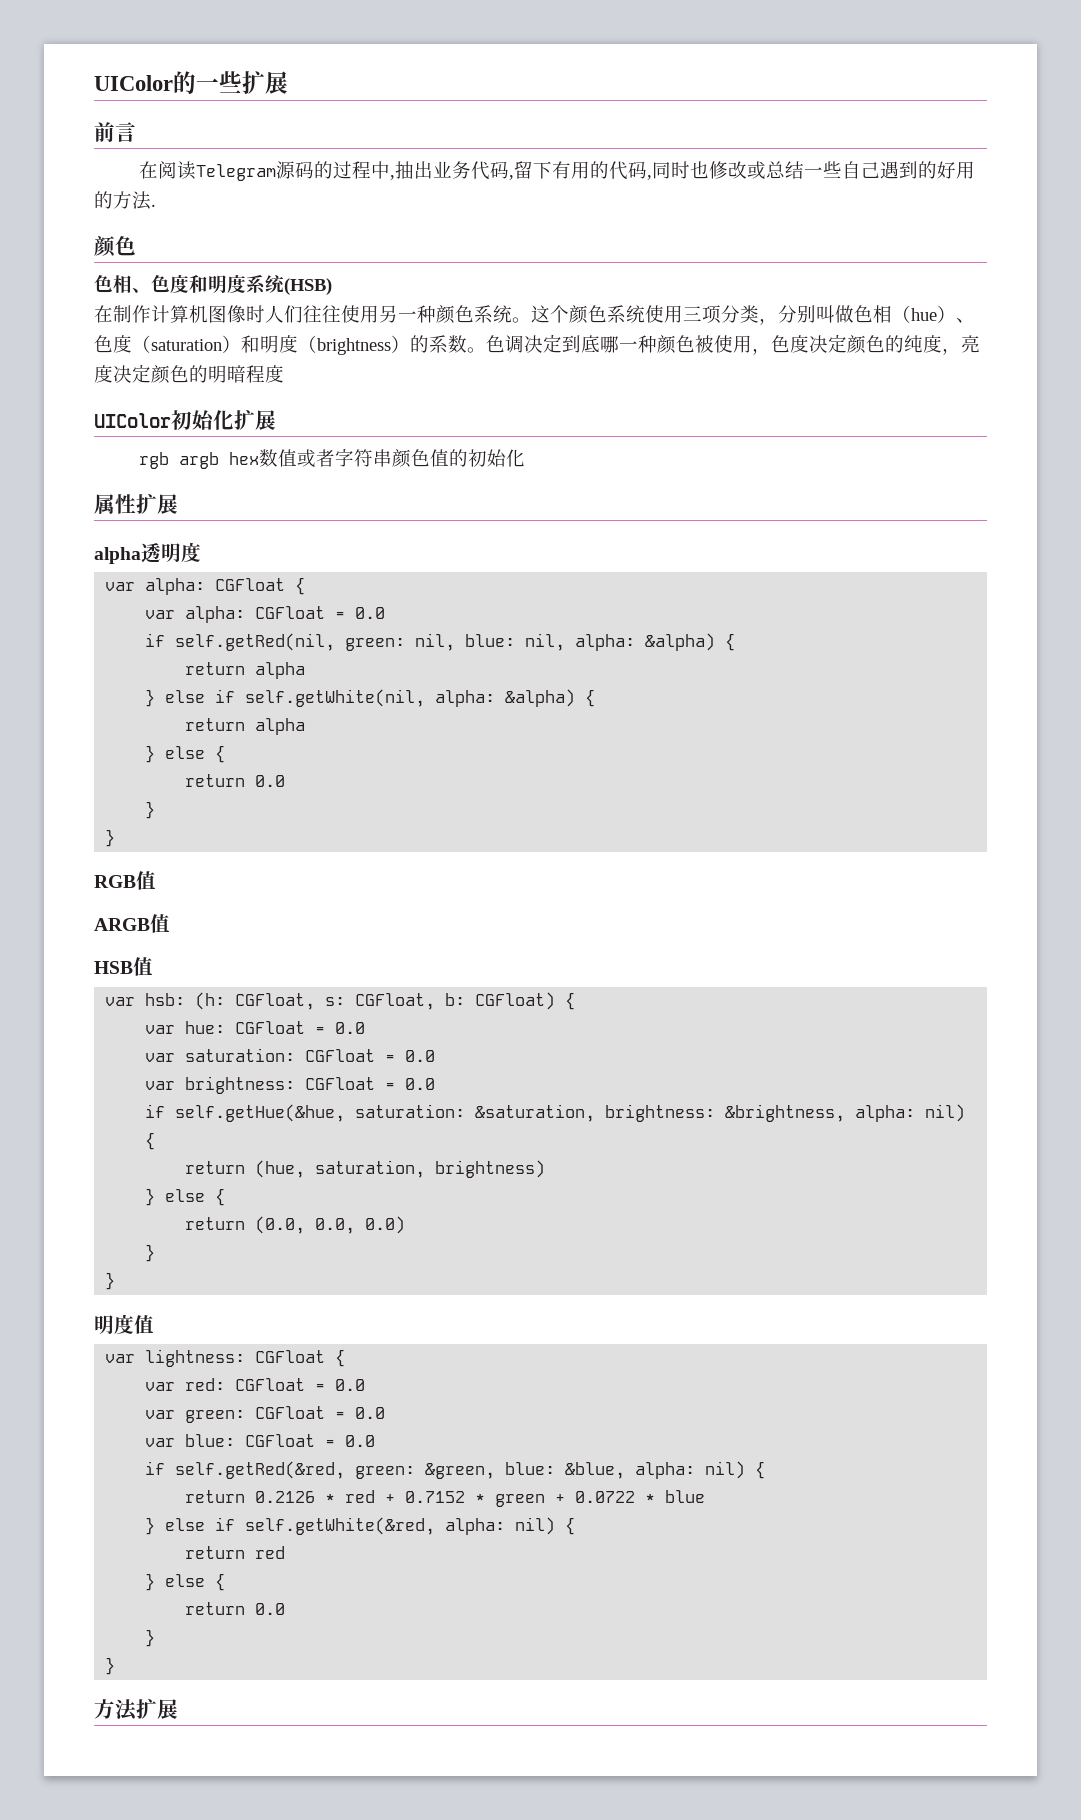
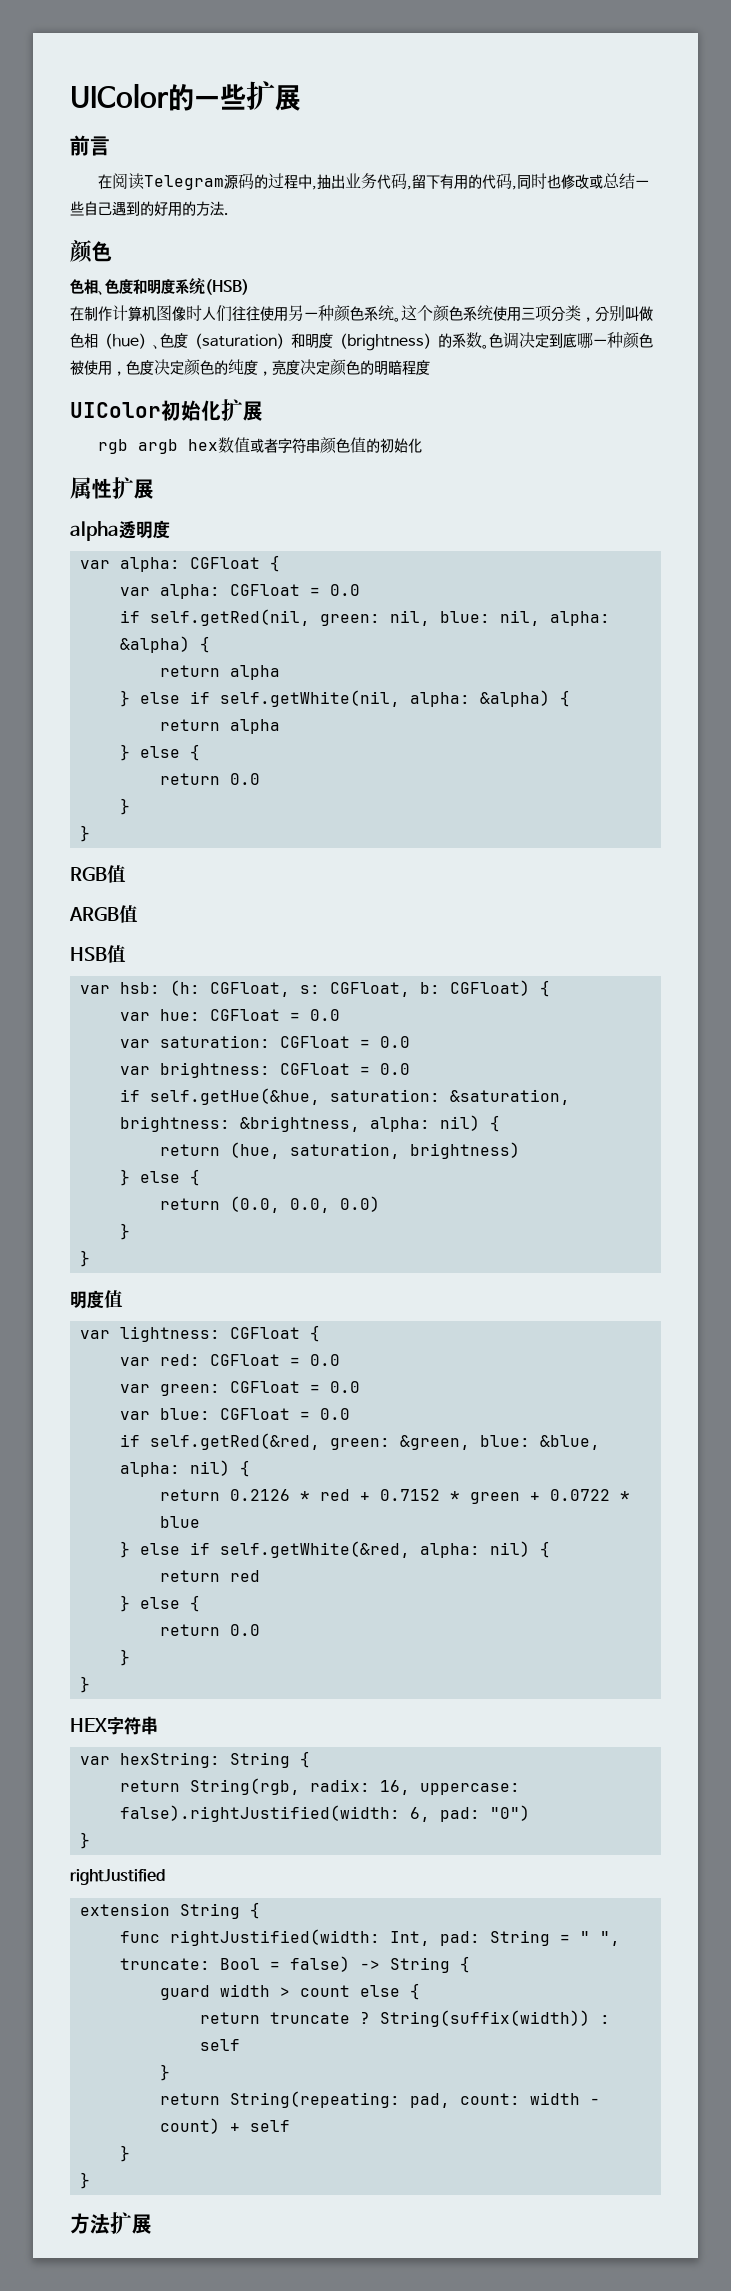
+ HEX字符串
+ var hexString: String {
+ return String(rgb, radix: 16, uppercase: false).rightJustified(width: 6, pad: "0")
+ }
+ rightJustified
+ extension String {
+ func rightJustified(width: Int, pad: String = " ", truncate: Bool = false) -> String {
+ guard width > count else {
+ return truncate ? String(suffix(width)) : self
+ }
+ return String(repeating: pad, count: width - count) + self
+ }
+ }

